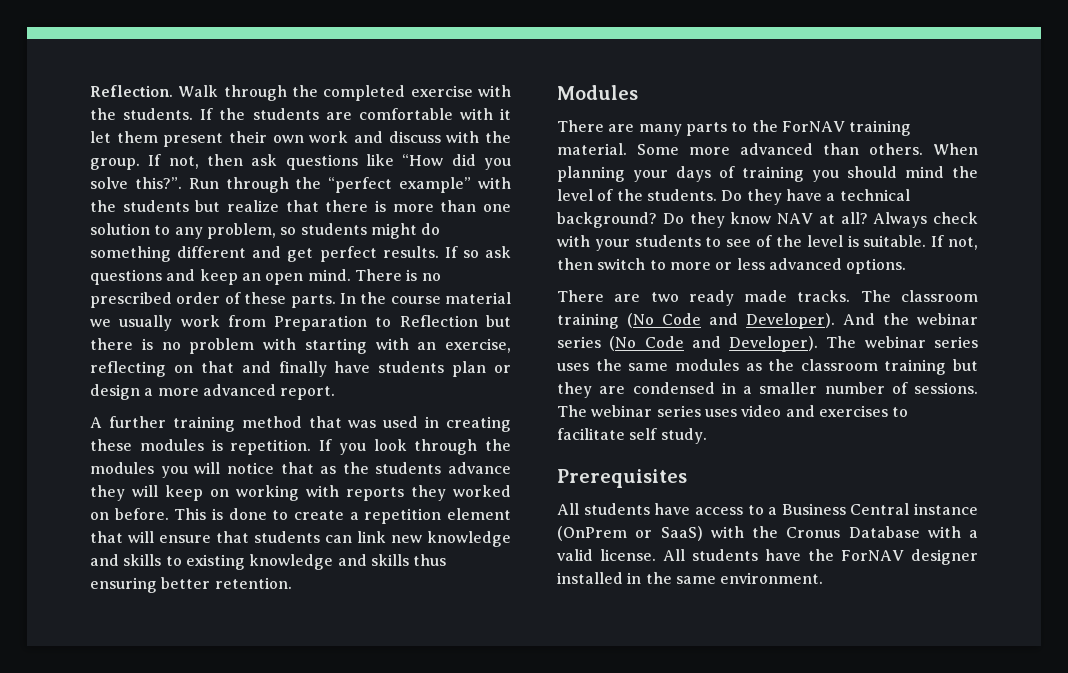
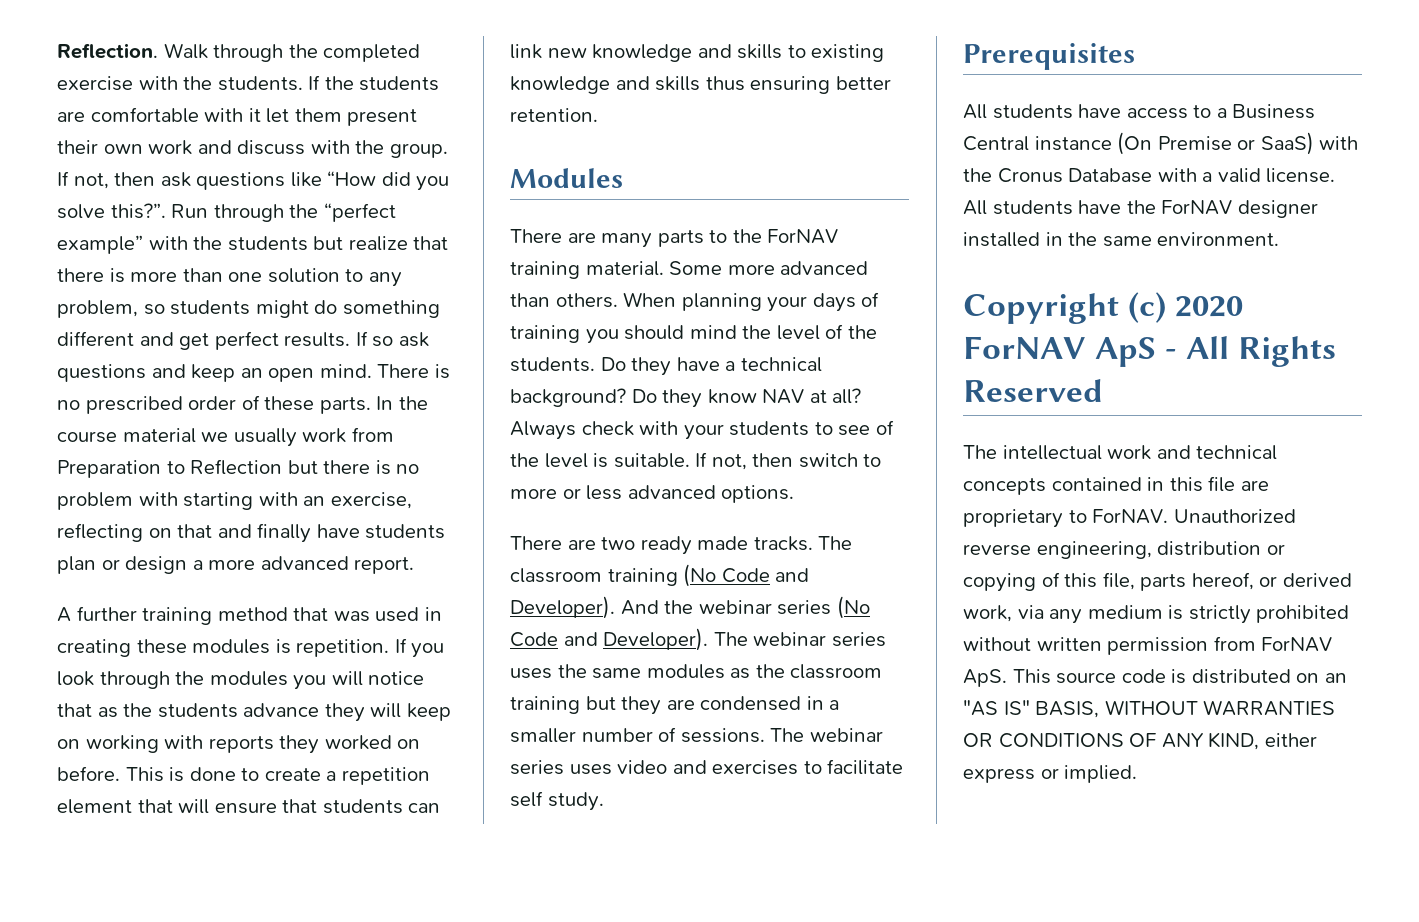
- All students have access to a Business Central instance (OnPrem or SaaS) with the Cronus Database with a valid license.
+ All students have access to a Business Central instance (On Premise or SaaS) with the Cronus Database with a valid license.
+ Copyright (c) 2020 ForNAV ApS - All Rights Reserved
+ The intellectual work and technical concepts contained in this file are proprietary to ForNAV. Unauthorized reverse engineering, distribution or copying of this file, parts hereof, or derived work, via any medium is strictly prohibited without written permission from ForNAV ApS. This source code is distributed on an "AS IS" BASIS, WITHOUT WARRANTIES OR CONDITIONS OF ANY KIND, either express or implied.

